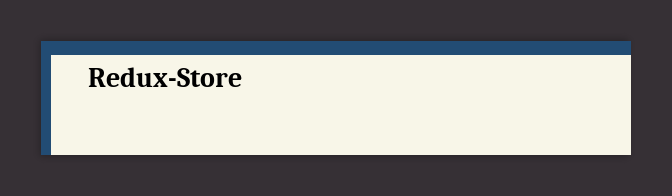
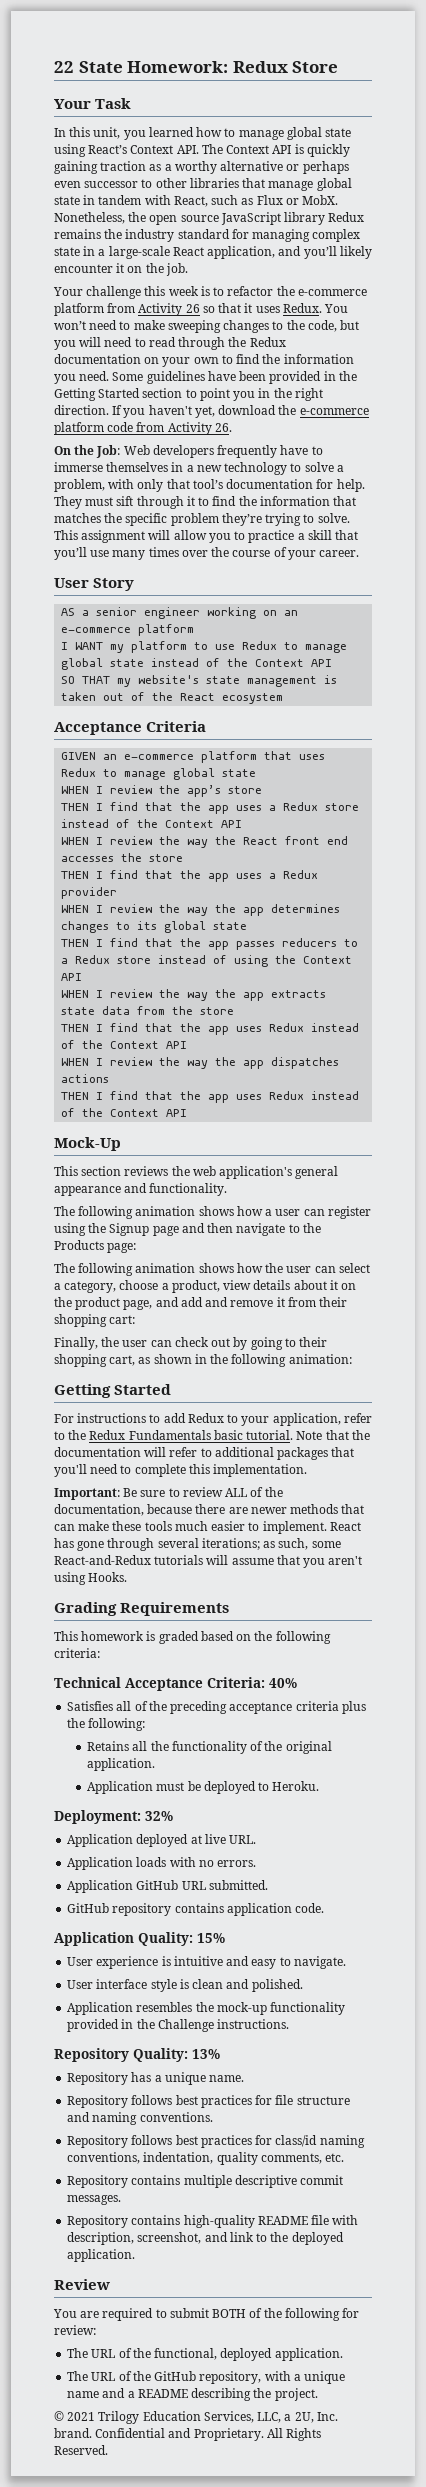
- Redux-Store
+ 22 State Homework: Redux Store
+ Your Task
+ In this unit, you learned how to manage global state using React’s Context API. The Context API is quickly gaining traction as a worthy alternative or perhaps even successor to other libraries that manage global state in tandem with React, such as Flux or MobX. Nonetheless, the open source JavaScript library Redux remains the industry standard for managing complex state in a large-scale React application, and you’ll likely encounter it on the job.
+ Your challenge this week is to refactor the e-commerce platform from Activity 26 so that it uses Redux. You won’t need to make sweeping changes to the code, but you will need to read through the Redux documentation on your own to find the information you need. Some guidelines have been provided in the Getting Started section to point you in the right direction. If you haven't yet, download the e-commerce platform code from Activity 26.
+ On the Job: Web developers frequently have to immerse themselves in a new technology to solve a problem, with only that tool’s documentation for help. They must sift through it to find the information that matches the specific problem they’re trying to solve. This assignment will allow you to practice a skill that you’ll use many times over the course of your career.
+ User Story
+ AS a senior engineer working on an e-commerce platform
+ I WANT my platform to use Redux to manage global state instead of the Context API
+ SO THAT my website's state management is taken out of the React ecosystem
+ Acceptance Criteria
+ GIVEN an e-commerce platform that uses Redux to manage global state
+ WHEN I review the app’s store
+ THEN I find that the app uses a Redux store instead of the Context API
+ WHEN I review the way the React front end accesses the store
+ THEN I find that the app uses a Redux provider
+ WHEN I review the way the app determines changes to its global state
+ THEN I find that the app passes reducers to a Redux store instead of using the Context API
+ WHEN I review the way the app extracts state data from the store
+ THEN I find that the app uses Redux instead of the Context API
+ WHEN I review the way the app dispatches actions
+ THEN I find that the app uses Redux instead of the Context API
+ Mock-Up
+ This section reviews the web application's general appearance and functionality.
+ The following animation shows how a user can register using the Signup page and then navigate to the Products page:
+ The following animation shows how the user can select a category, choose a product, view details about it on the product page, and add and remove it from their shopping cart:
+ Finally, the user can check out by going to their shopping cart, as shown in the following animation:
+ Getting Started
+ For instructions to add Redux to your application, refer to the Redux Fundamentals basic tutorial. Note that the documentation will refer to additional packages that you'll need to complete this implementation.
+ Important: Be sure to review ALL of the documentation, because there are newer methods that can make these tools much easier to implement. React has gone through several iterations; as such, some React-and-Redux tutorials will assume that you aren't using Hooks.
+ Grading Requirements
+ This homework is graded based on the following criteria:
+ Technical Acceptance Criteria: 40%
+ Satisfies all of the preceding acceptance criteria plus the following:
+ Retains all the functionality of the original application.
+ Application must be deployed to Heroku.
+ Deployment: 32%
+ Application deployed at live URL.
+ Application loads with no errors.
+ Application GitHub URL submitted.
+ GitHub repository contains application code.
+ Application Quality: 15%
+ User experience is intuitive and easy to navigate.
+ User interface style is clean and polished.
+ Application resembles the mock-up functionality provided in the Challenge instructions.
+ Repository Quality: 13%
+ Repository has a unique name.
+ Repository follows best practices for file structure and naming conventions.
+ Repository follows best practices for class/id naming conventions, indentation, quality comments, etc.
+ Repository contains multiple descriptive commit messages.
+ Repository contains high-quality README file with description, screenshot, and link to the deployed application.
+ Review
+ You are required to submit BOTH of the following for review:
+ The URL of the functional, deployed application.
+ The URL of the GitHub repository, with a unique name and a README describing the project.
+ © 2021 Trilogy Education Services, LLC, a 2U, Inc. brand. Confidential and Proprietary. All Rights Reserved.

